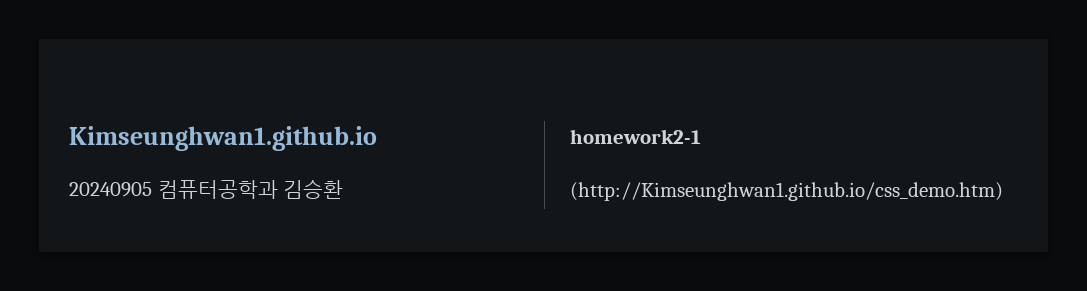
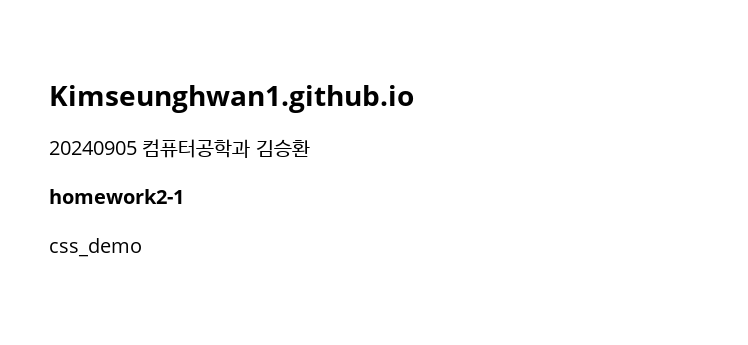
- (http://Kimseunghwan1.github.io/css_demo.htm)
+ css_demo

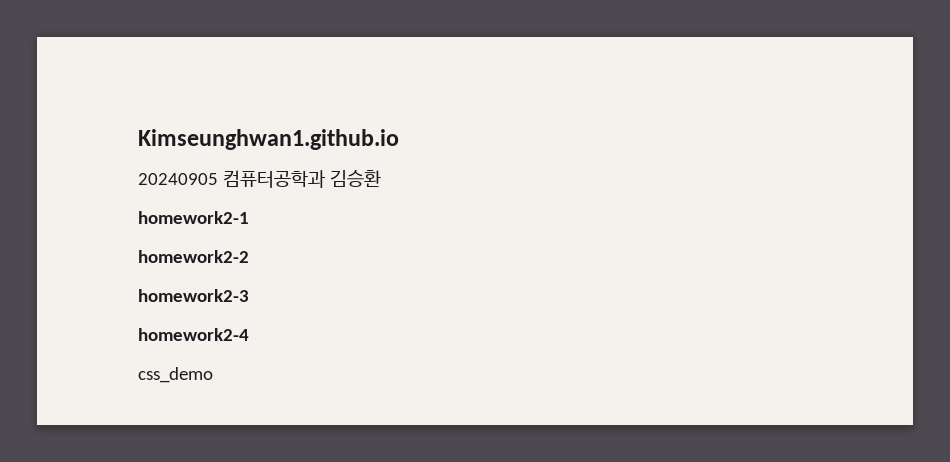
+ homework2-2
+ homework2-3
+ homework2-4

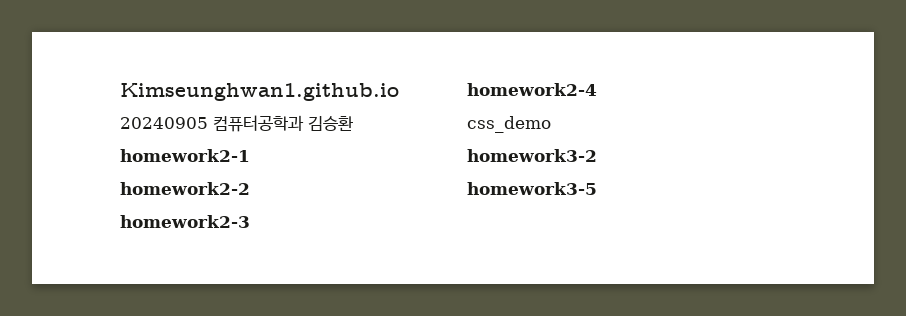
+ homework3-2
+ homework3-5

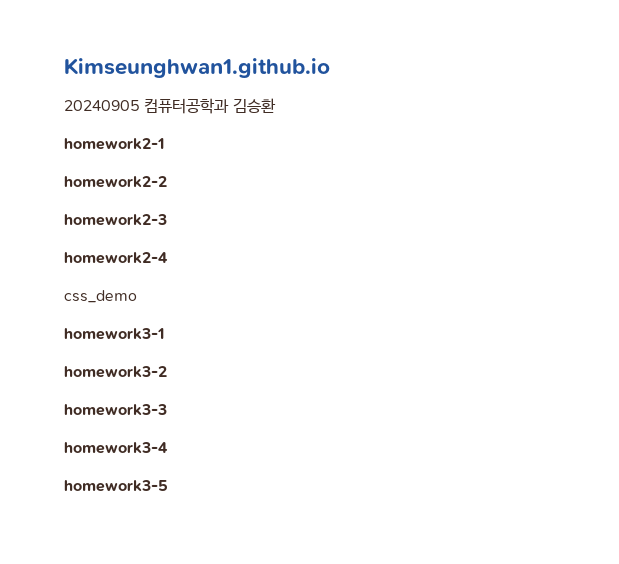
+ homework3-1
+ homework3-3
+ homework3-4

